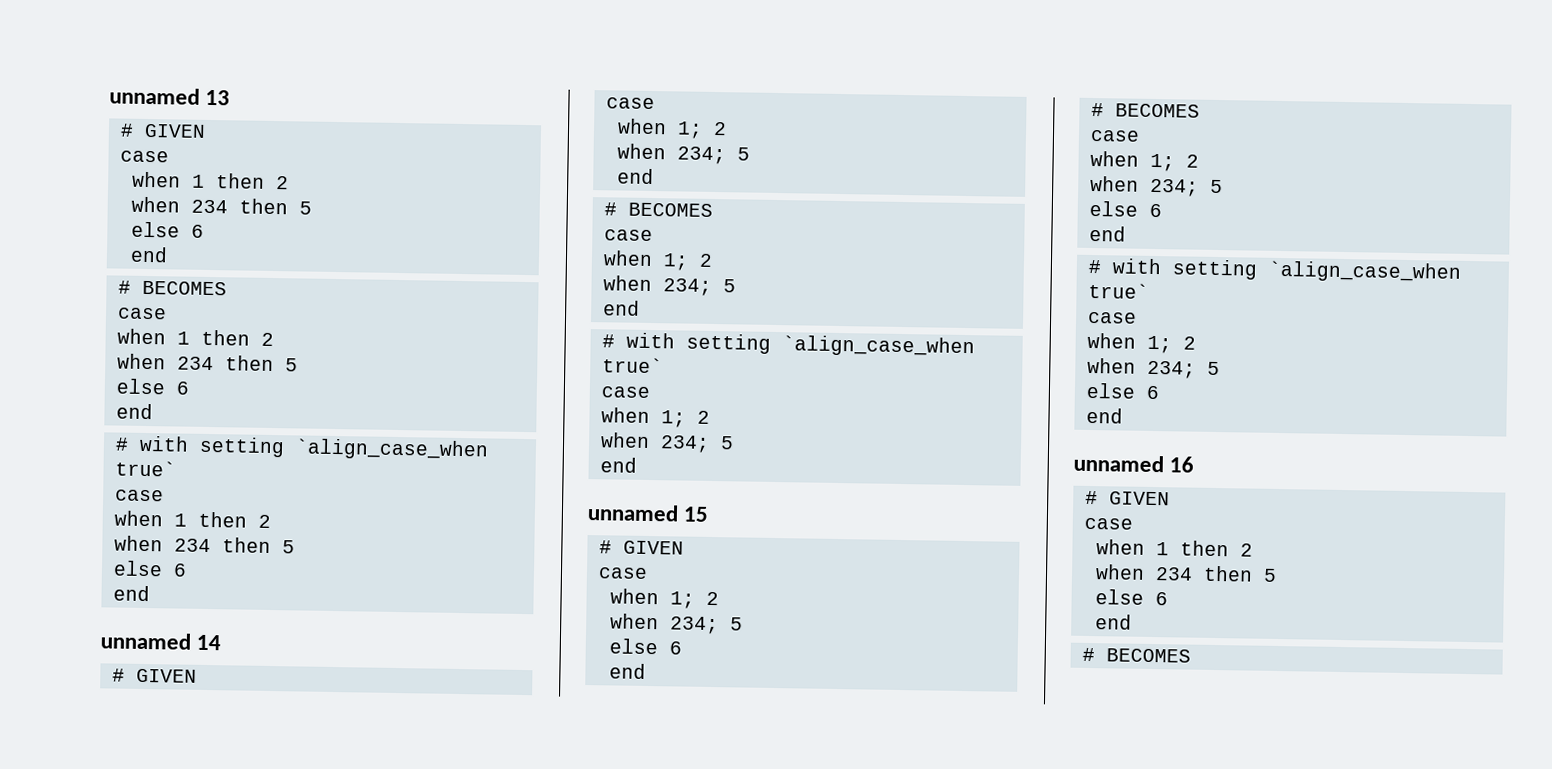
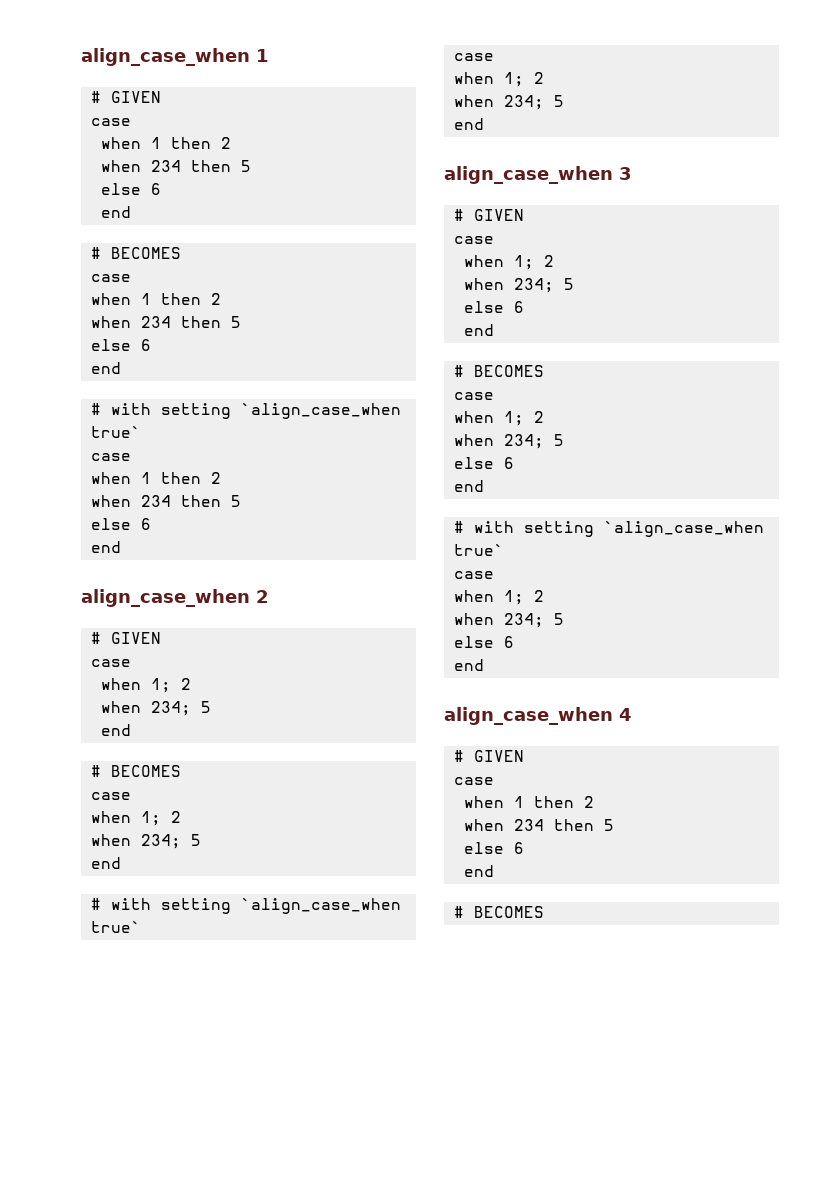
- unnamed 13
+ align_case_when 1
- unnamed 14
+ align_case_when 2
- unnamed 15
+ align_case_when 3
- unnamed 16
+ align_case_when 4

